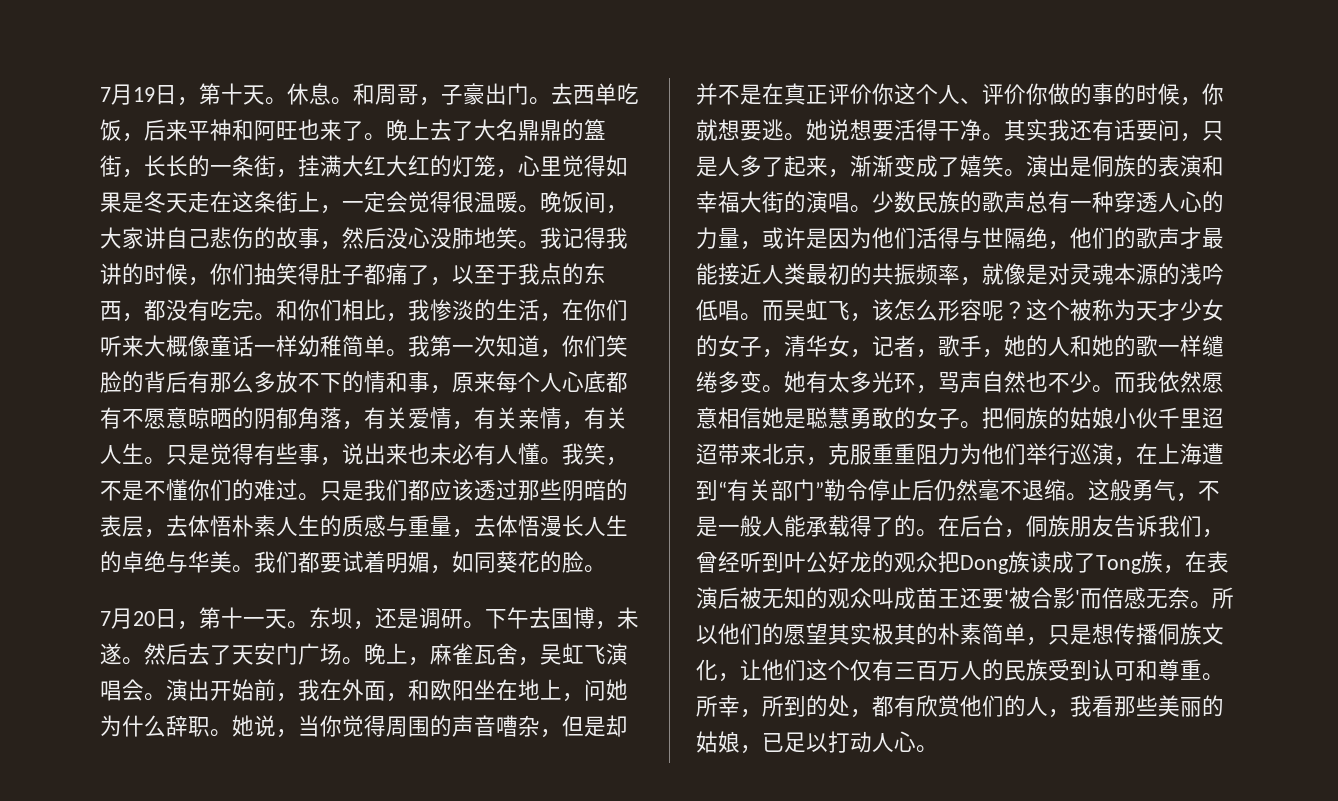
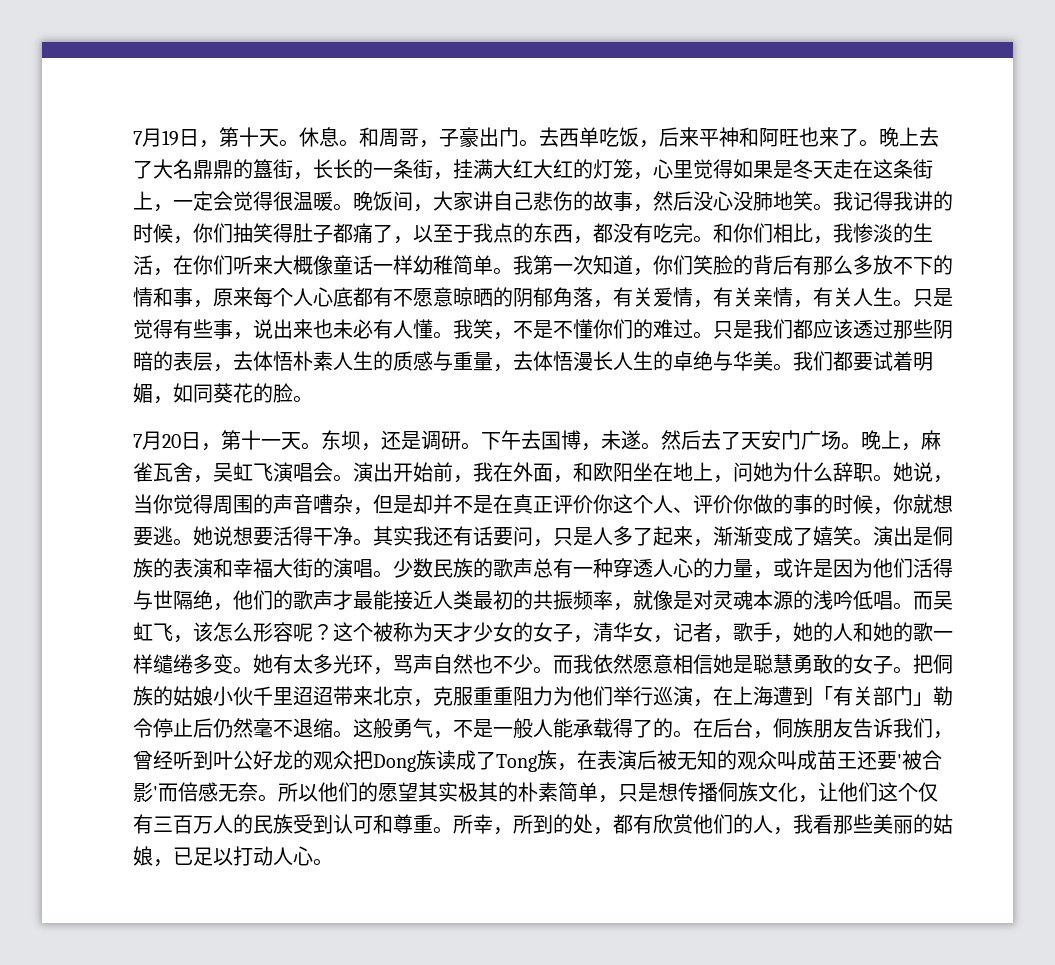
- 把侗族的姑娘小伙千里迢迢带来北京，克服重重阻力为他们举行巡演，在上海遭到“有关部门”勒令停止后仍然毫不退缩。
+ 把侗族的姑娘小伙千里迢迢带来北京，克服重重阻力为他们举行巡演，在上海遭到「有关部门」勒令停止后仍然毫不退缩。

